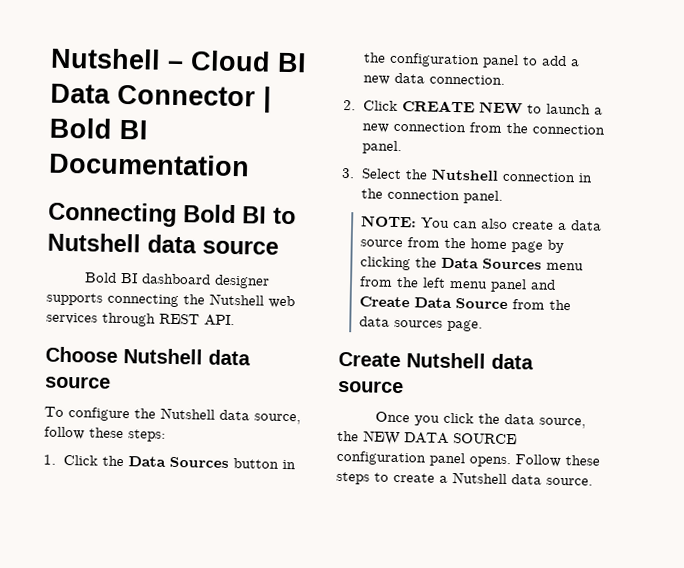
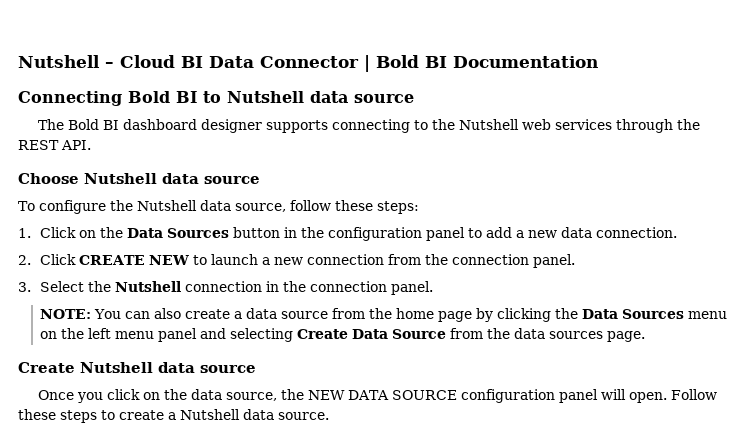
- Bold BI dashboard designer supports connecting the Nutshell web services through REST API.
+ The Bold BI dashboard designer supports connecting to the Nutshell web services through the REST API.
- 1. Click the Data Sources button in the configuration panel to add a new data connection.
+ 1. Click on the Data Sources button in the configuration panel to add a new data connection.
- NOTE: You can also create a data source from the home page by clicking the Data Sources menu from the left menu panel and Create Data Source from the data sources page.
+ NOTE: You can also create a data source from the home page by clicking the Data Sources menu on the left menu panel and selecting Create Data Source from the data sources page.
- Once you click the data source, the NEW DATA SOURCE configuration panel opens.
+ Once you click on the data source, the NEW DATA SOURCE configuration panel will open.

